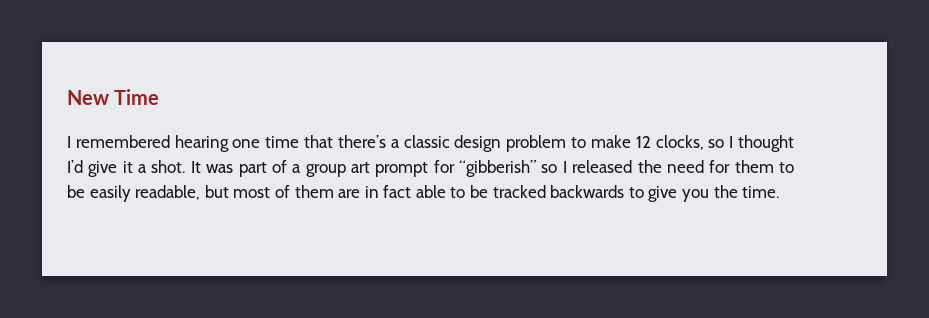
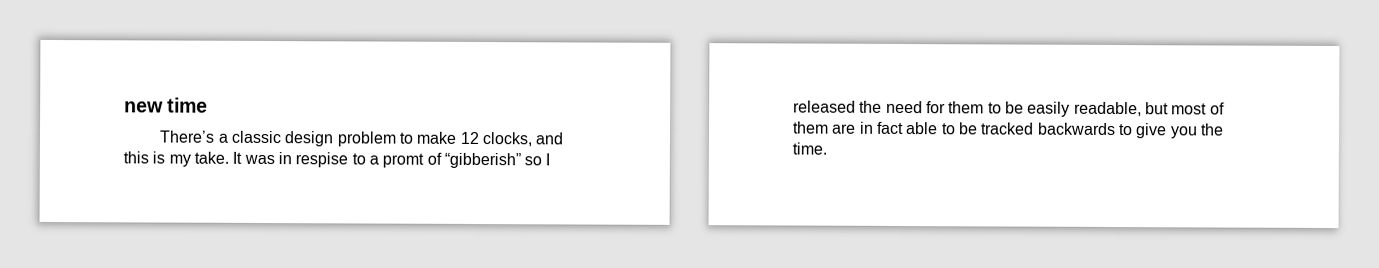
- New Time
- I remembered hearing one time that there’s a classic design problem to make 12 clocks, so I thought I’d give it a shot. It was part of a group art prompt for “gibberish” so I released the need for them to be easily readable, but most of them are in fact able to be tracked backwards to give you the time.
+ new time
+ There’s a classic design problem to make 12 clocks, and this is my take. It was in respise to a promt of “gibberish” so I released the need for them to be easily readable, but most of them are in fact able to be tracked backwards to give you the time.

